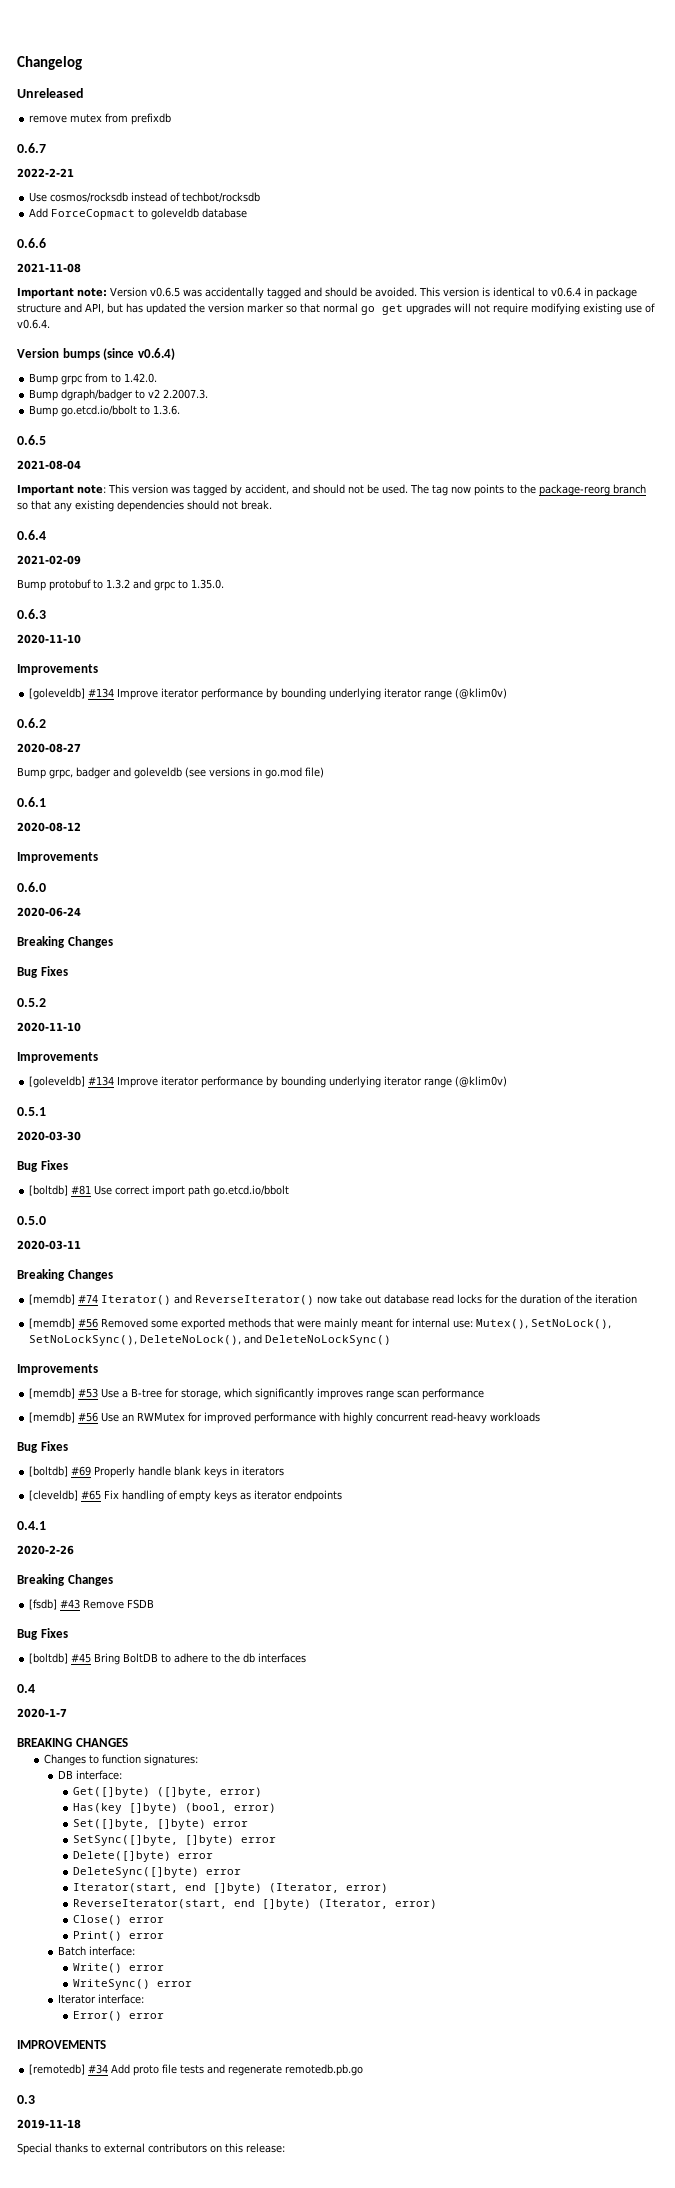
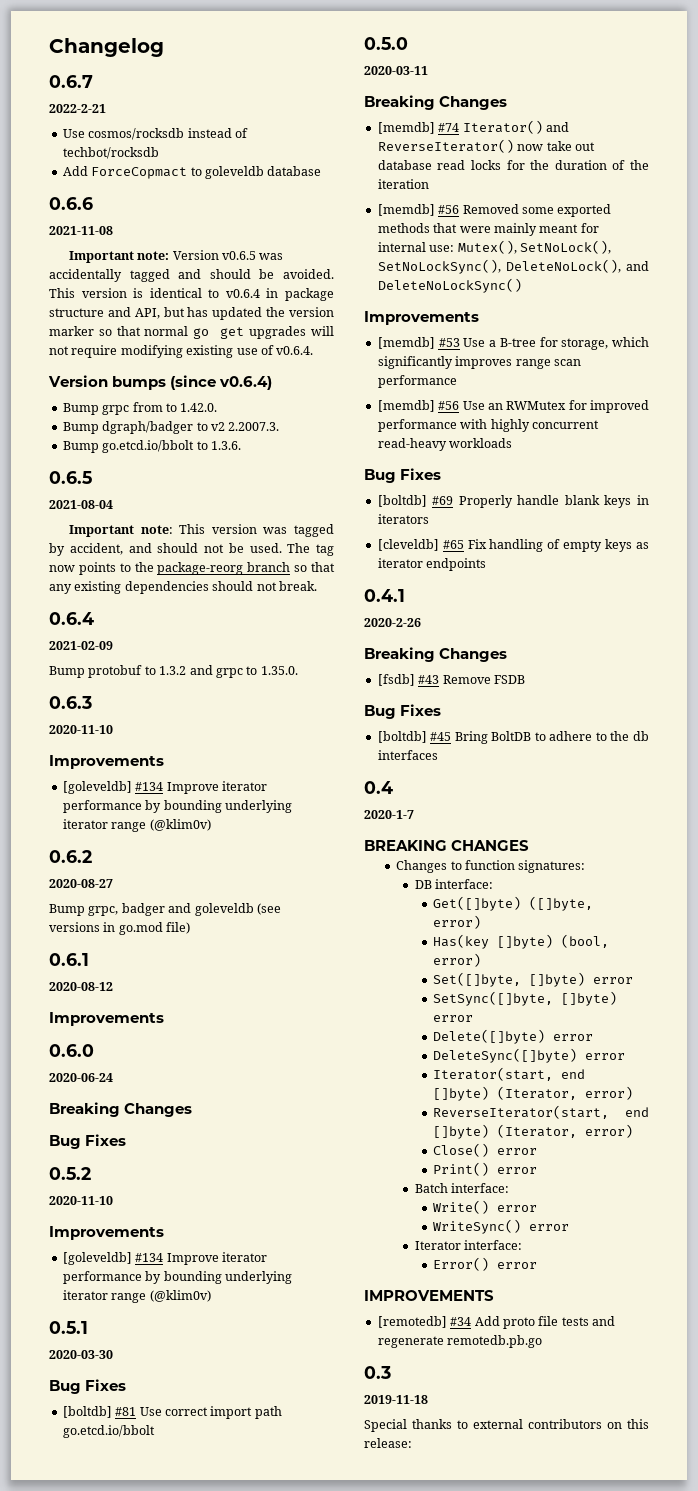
- Unreleased
- remove mutex from prefixdb

